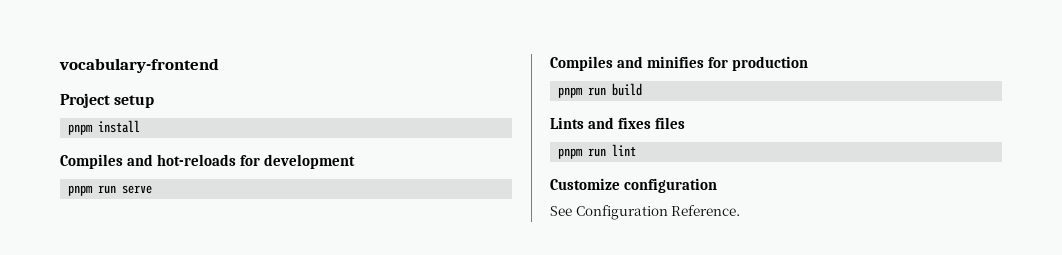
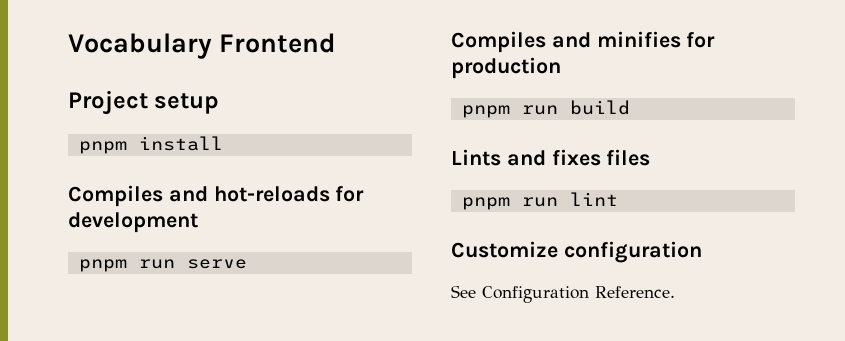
- vocabulary-frontend
+ Vocabulary Frontend

